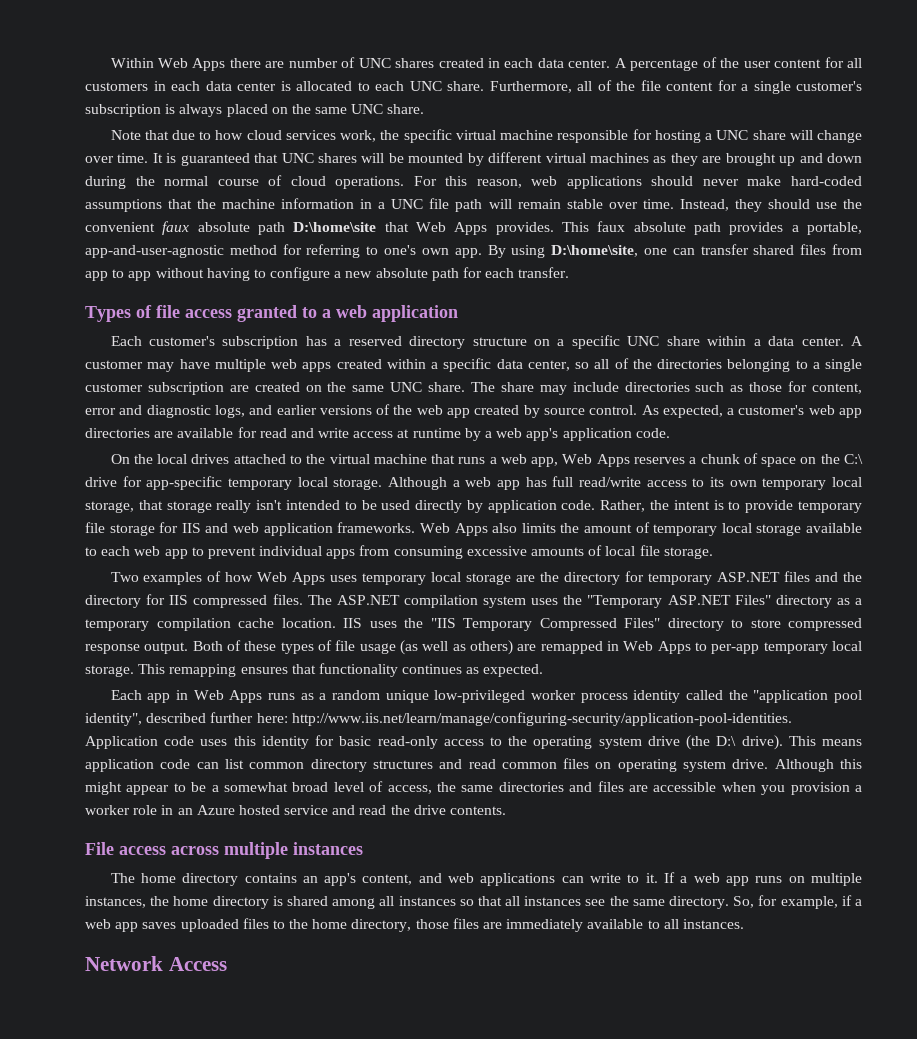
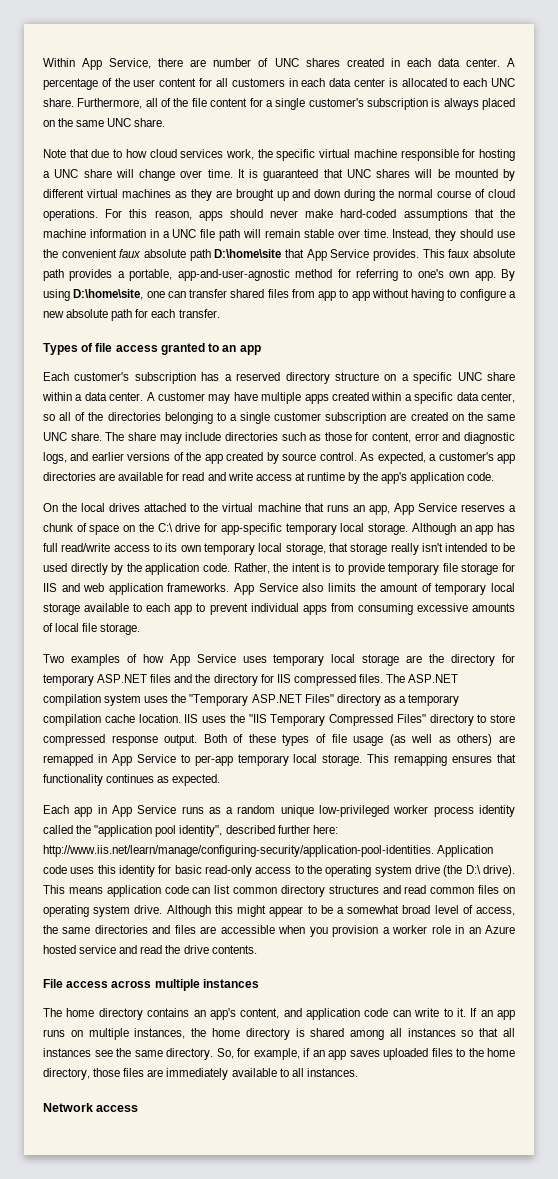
- Within Web Apps there are number of UNC shares created in each data center.
+ Within App Service, there are number of UNC shares created in each data center.
- For this reason, web applications should never make hard-coded assumptions that the machine information in a UNC file path will remain stable over time.
+ For this reason, apps should never make hard-coded assumptions that the machine information in a UNC file path will remain stable over time.
- Instead, they should use the convenient faux absolute path D:\home\site that Web Apps provides.
+ Instead, they should use the convenient faux absolute path D:\home\site that App Service provides.
- Types of file access granted to a web application
+ Types of file access granted to an app
- A customer may have multiple web apps created within a specific data center, so all of the directories belonging to a single customer subscription are created on the same UNC share.
+ A customer may have multiple apps created within a specific data center, so all of the directories belonging to a single customer subscription are created on the same UNC share.
- The share may include directories such as those for content, error and diagnostic logs, and earlier versions of the web app created by source control.
+ The share may include directories such as those for content, error and diagnostic logs, and earlier versions of the app created by source control.
- As expected, a customer's web app directories are available for read and write access at runtime by a web app's application code.
+ As expected, a customer's app directories are available for read and write access at runtime by the app's application code.
- On the local drives attached to the virtual machine that runs a web app, Web Apps reserves a chunk of space on the C:\ drive for app-specific temporary local storage.
+ On the local drives attached to the virtual machine that runs an app, App Service reserves a chunk of space on the C:\ drive for app-specific temporary local storage.
- Although a web app has full read/write access to its own temporary local storage, that storage really isn't intended to be used directly by application code.
+ Although an app has full read/write access to its own temporary local storage, that storage really isn't intended to be used directly by the application code.
- Web Apps also limits the amount of temporary local storage available to each web app to prevent individual apps from consuming excessive amounts of local file storage.
+ App Service also limits the amount of temporary local storage available to each app to prevent individual apps from consuming excessive amounts of local file storage.
- Two examples of how Web Apps uses temporary local storage are the directory for temporary ASP.NET files and the directory for IIS compressed files.
+ Two examples of how App Service uses temporary local storage are the directory for temporary ASP.NET files and the directory for IIS compressed files.
- Both of these types of file usage (as well as others) are remapped in Web Apps to per-app temporary local storage.
+ Both of these types of file usage (as well as others) are remapped in App Service to per-app temporary local storage.
- Each app in Web Apps runs as a random unique low-privileged worker process identity called the "application pool identity", described further here: http://www.iis.net/learn/manage/configuring-security/application-pool-identities. Application code uses this identity for basic read-only access to the operating system drive (the D:\ drive).
+ Each app in App Service runs as a random unique low-privileged worker process identity called the "application pool identity", described further here: http://www.iis.net/learn/manage/configuring-security/application-pool-identities. Application code uses this identity for basic read-only access to the operating system drive (the D:\ drive).
- The home directory contains an app's content, and web applications can write to it.
+ The home directory contains an app's content, and application code can write to it.
- If a web app runs on multiple instances, the home directory is shared among all instances so that all instances see the same directory.
+ If an app runs on multiple instances, the home directory is shared among all instances so that all instances see the same directory.
- So, for example, if a web app saves uploaded files to the home directory, those files are immediately available to all instances.
+ So, for example, if an app saves uploaded files to the home directory, those files are immediately available to all instances.
- Network Access
+ Network access

